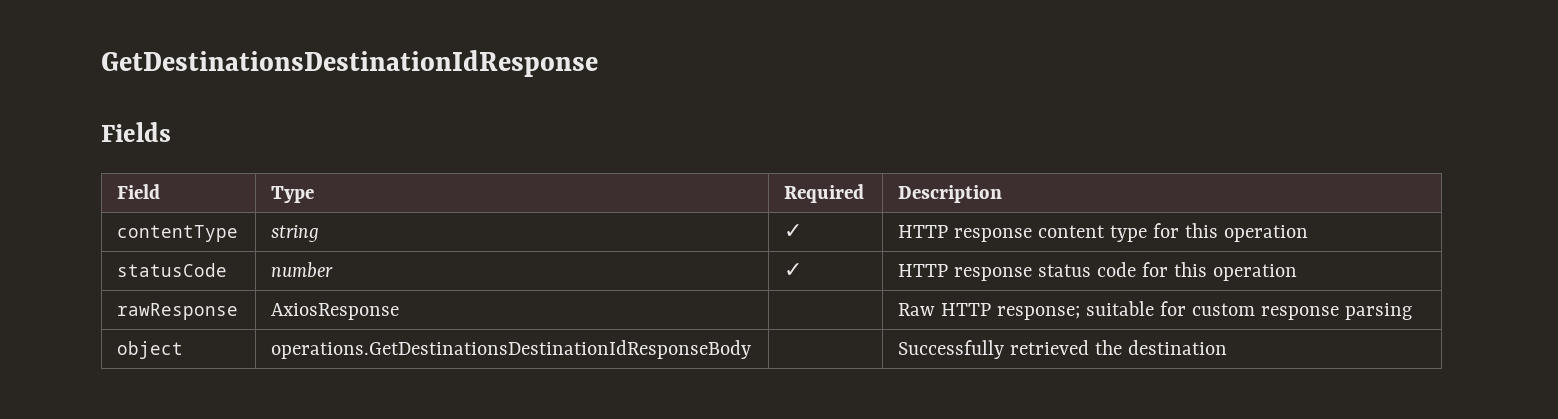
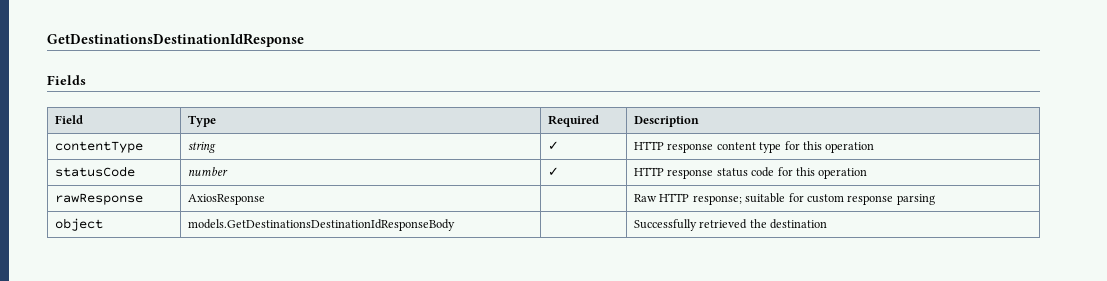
- object | operations.GetDestinationsDestinationIdResponseBody | | Successfully retrieved the destination
+ object | models.GetDestinationsDestinationIdResponseBody | | Successfully retrieved the destination

